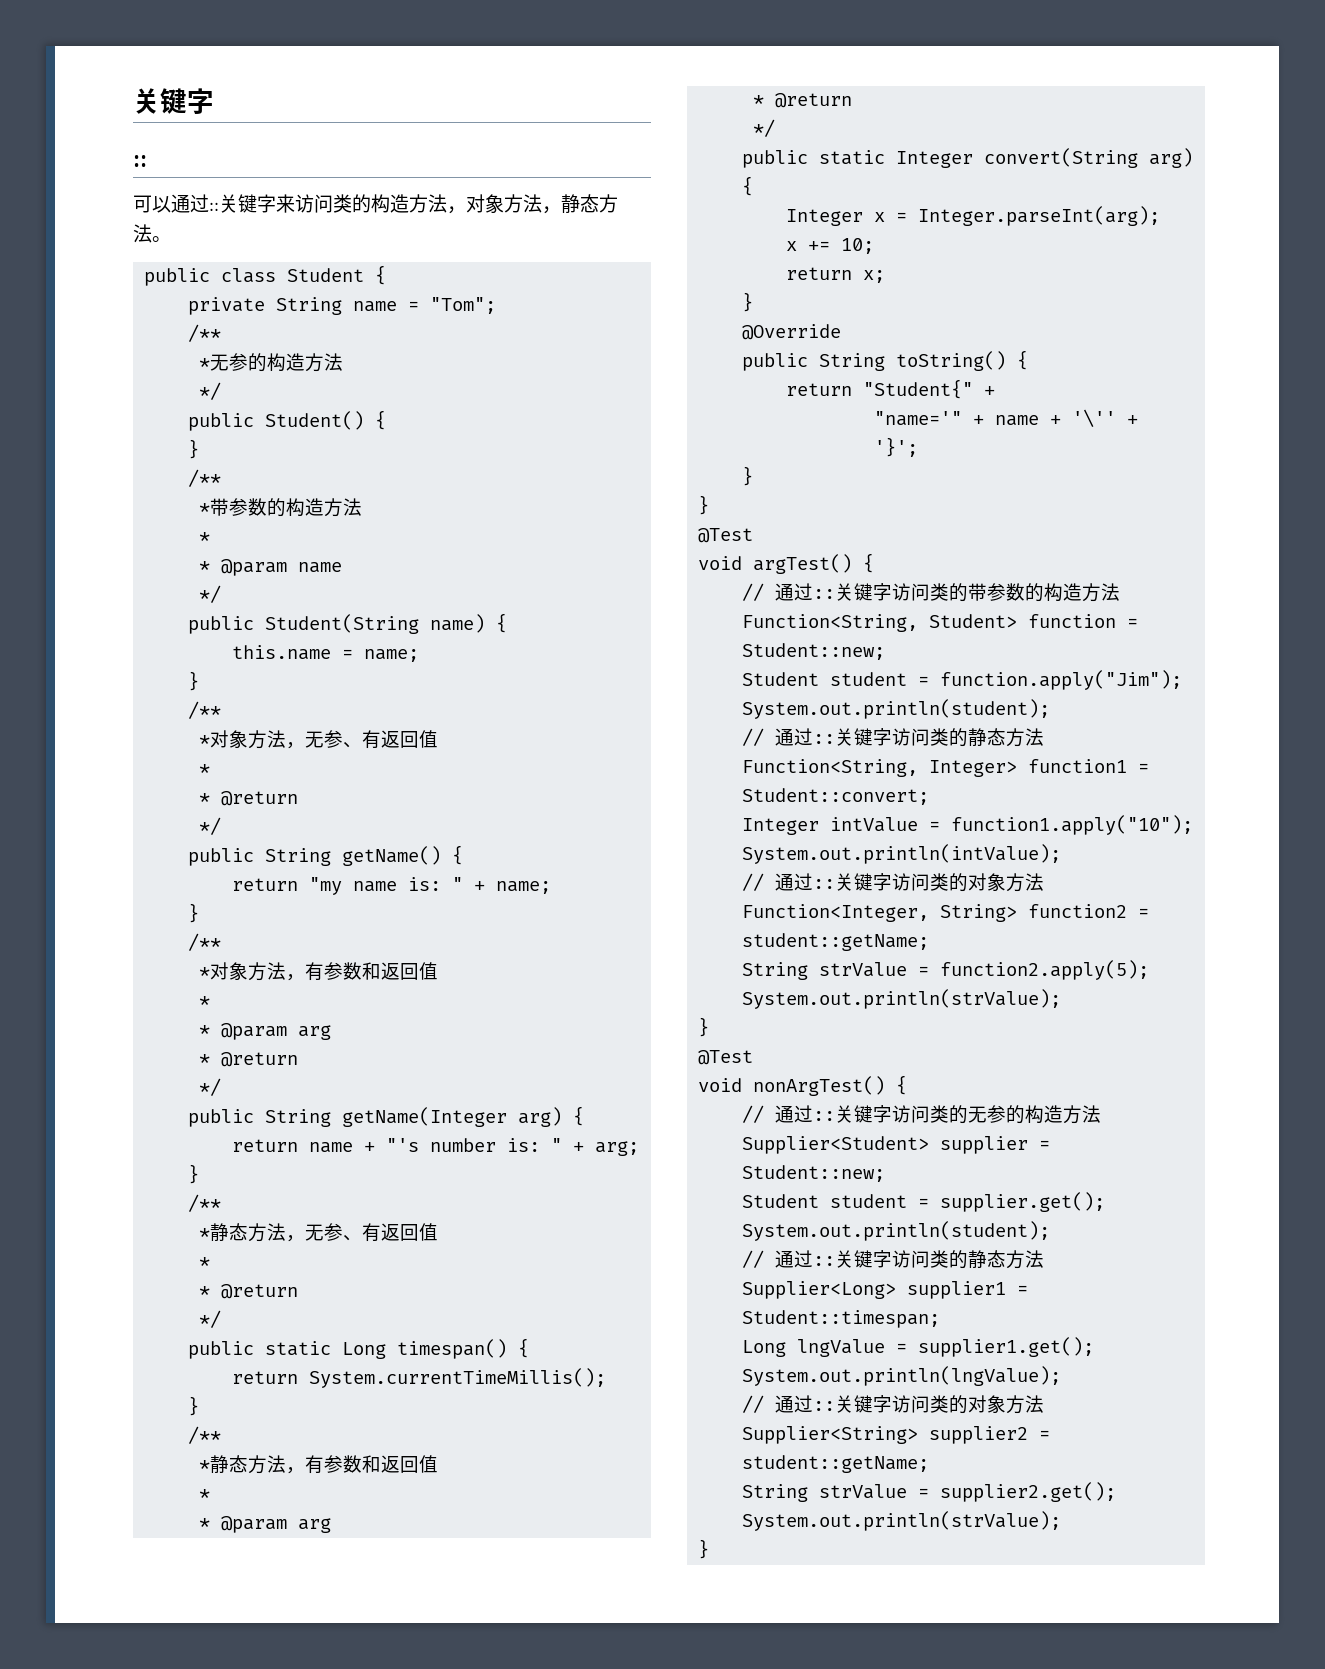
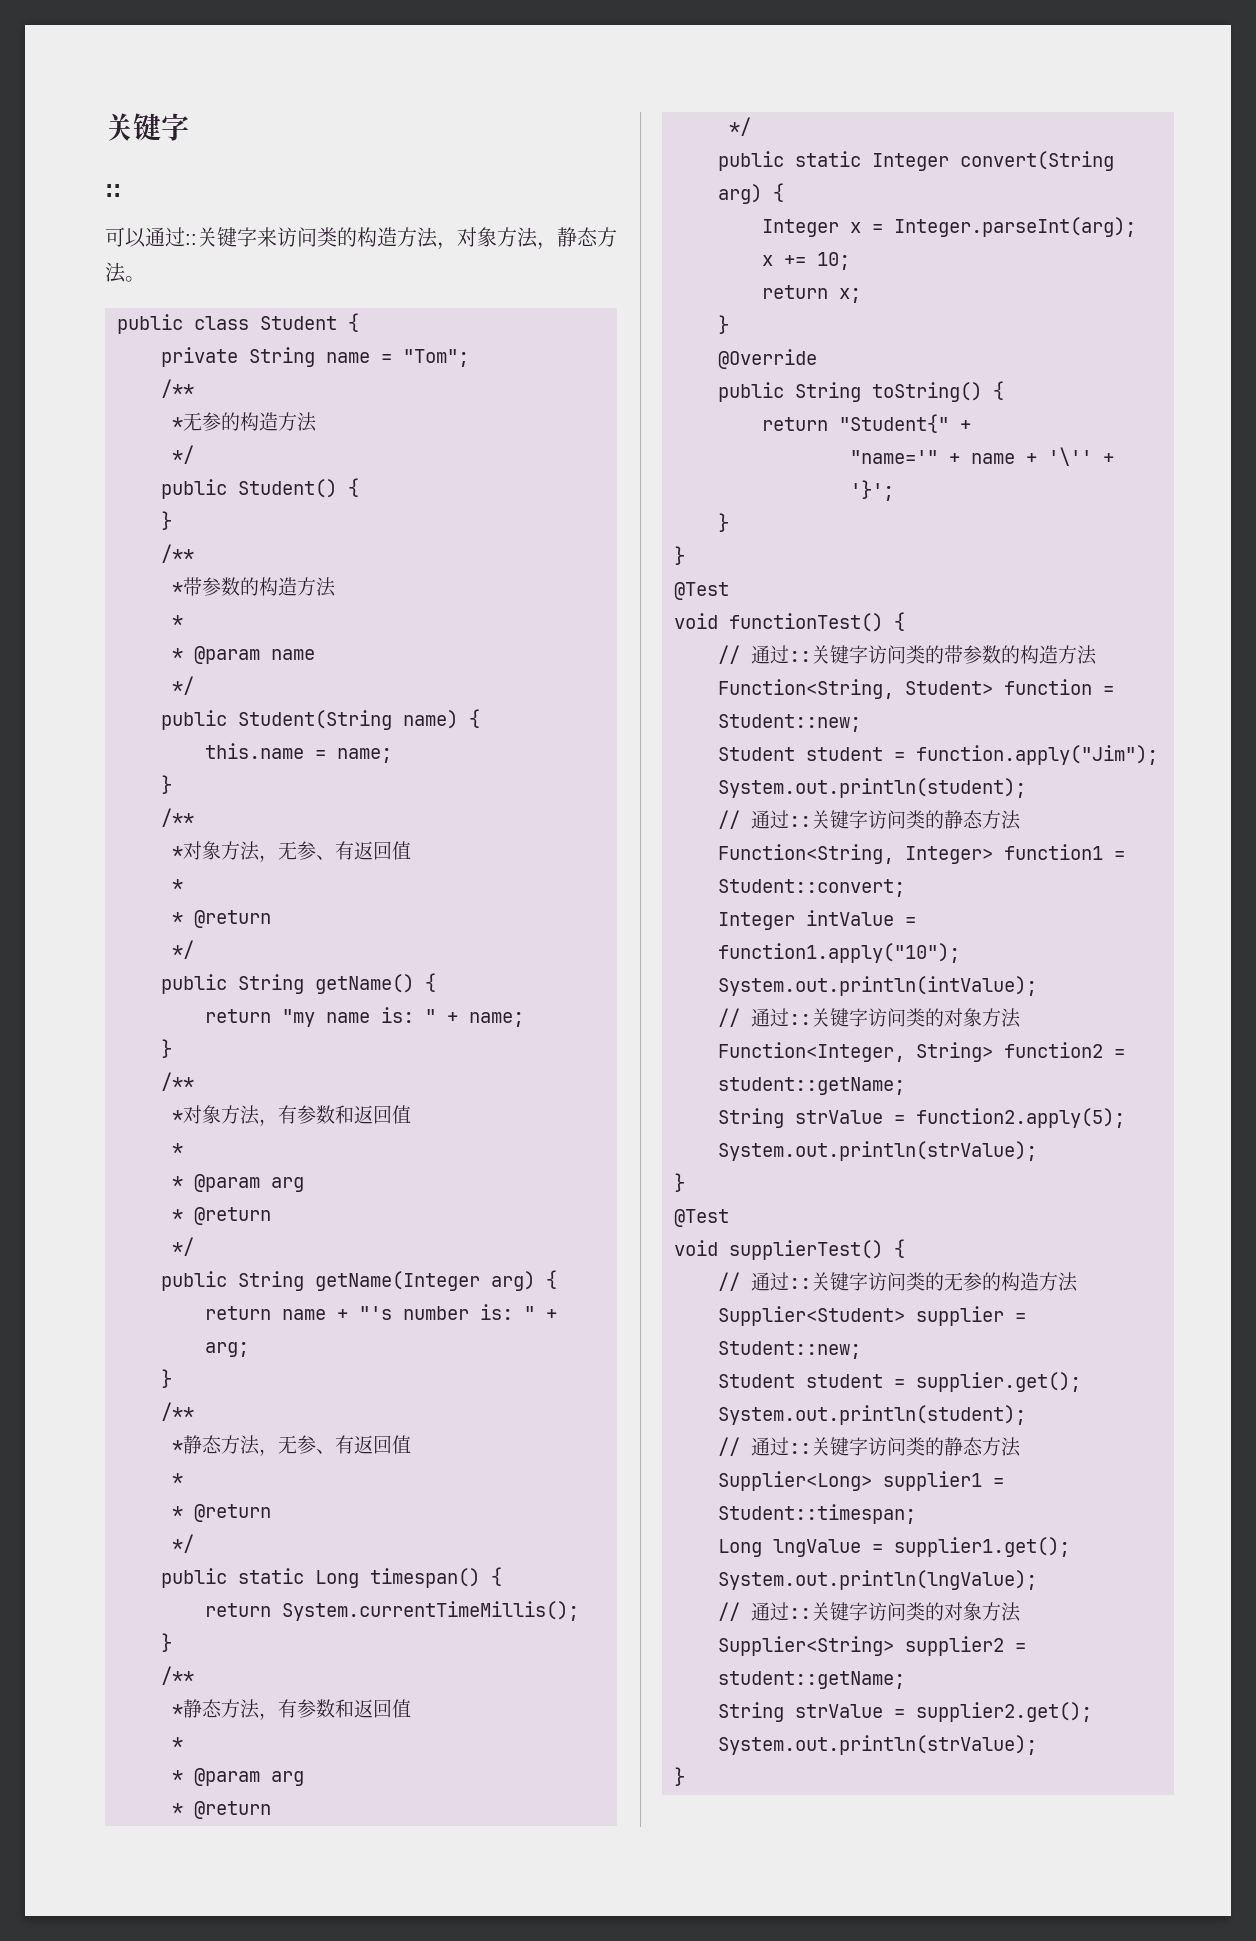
- void argTest() {
+ void functionTest() {
- void nonArgTest() {
+ void supplierTest() {

